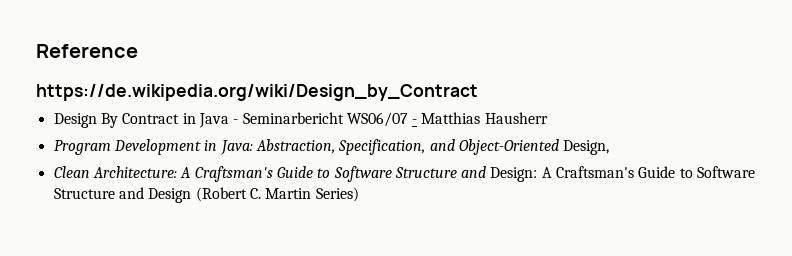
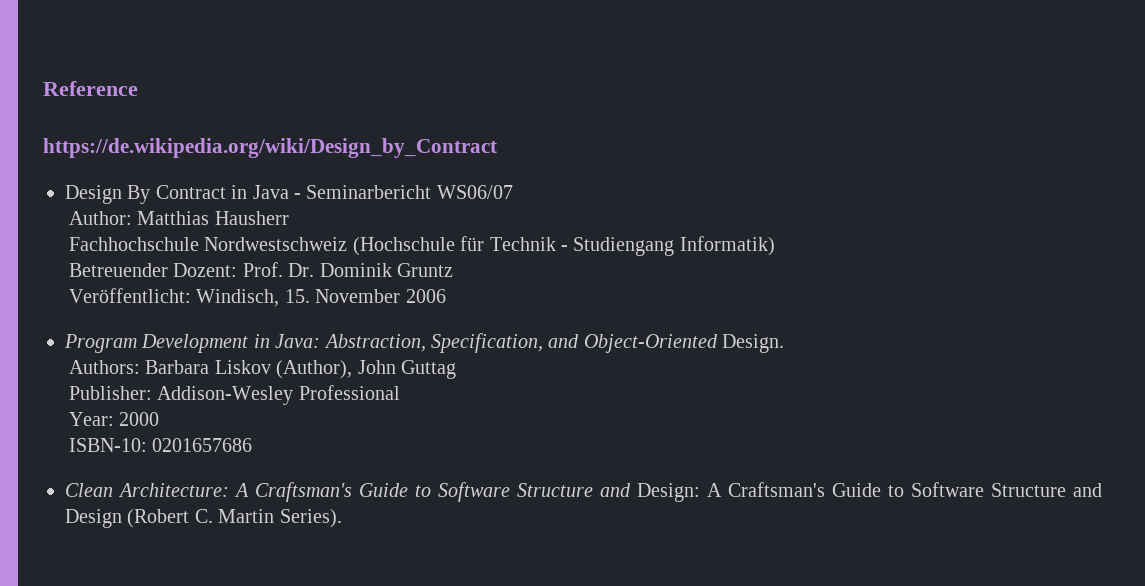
- Design By Contract in Java - Seminarbericht WS06/07 - Matthias Hausherr
+ Design By Contract in Java - Seminarbericht WS06/07
+ Author: Matthias Hausherr
+ Fachhochschule Nordwestschweiz (Hochschule für Technik - Studiengang Informatik)
+ Betreuender Dozent: Prof. Dr. Dominik Gruntz
+ Veröffentlicht: Windisch, 15. November 2006
- Program Development in Java: Abstraction, Specification, and Object-Oriented Design,
+ Program Development in Java: Abstraction, Specification, and Object-Oriented Design.
+ Authors: Barbara Liskov (Author), John Guttag
+ Publisher: Addison-Wesley Professional
+ Year: 2000
+ ISBN-10: 0201657686
- Clean Architecture: A Craftsman's Guide to Software Structure and Design: A Craftsman's Guide to Software Structure and Design (Robert C. Martin Series)
+ Clean Architecture: A Craftsman's Guide to Software Structure and Design: A Craftsman's Guide to Software Structure and Design (Robert C. Martin Series).

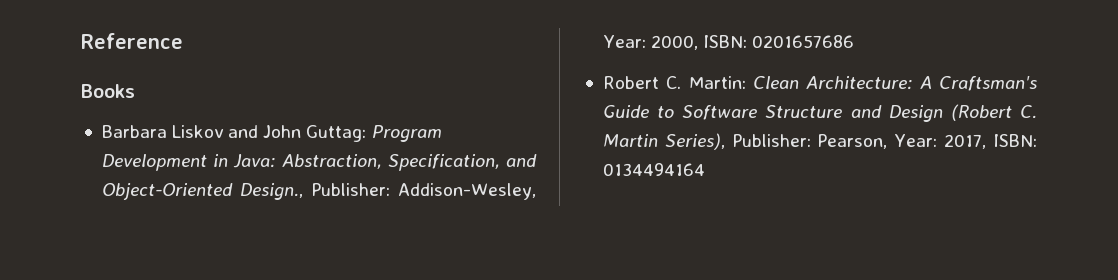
- https://de.wikipedia.org/wiki/Design_by_Contract
- Design By Contract in Java - Seminarbericht WS06/07
- Author: Matthias Hausherr
- Fachhochschule Nordwestschweiz (Hochschule für Technik - Studiengang Informatik)
- Betreuender Dozent: Prof. Dr. Dominik Gruntz
- Veröffentlicht: Windisch, 15. November 2006
- Program Development in Java: Abstraction, Specification, and Object-Oriented Design.
- Authors: Barbara Liskov (Author), John Guttag
- Publisher: Addison-Wesley Professional
- Year: 2000
- ISBN-10: 0201657686
- Clean Architecture: A Craftsman's Guide to Software Structure and Design: A Craftsman's Guide to Software Structure and Design (Robert C. Martin Series).
+ Books
+ Barbara Liskov and John Guttag: Program Development in Java: Abstraction, Specification, and Object-Oriented Design., Publisher: Addison-Wesley, Year: 2000, ISBN: 0201657686
+ Robert C. Martin: Clean Architecture: A Craftsman's Guide to Software Structure and Design (Robert C. Martin Series), Publisher: Pearson, Year: 2017, ISBN: 0134494164

